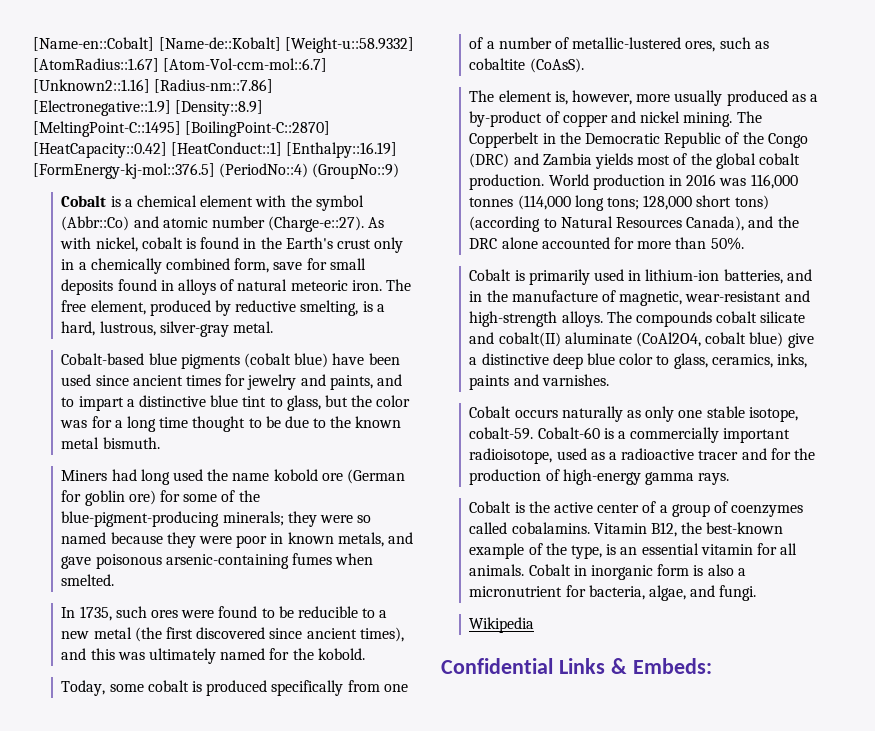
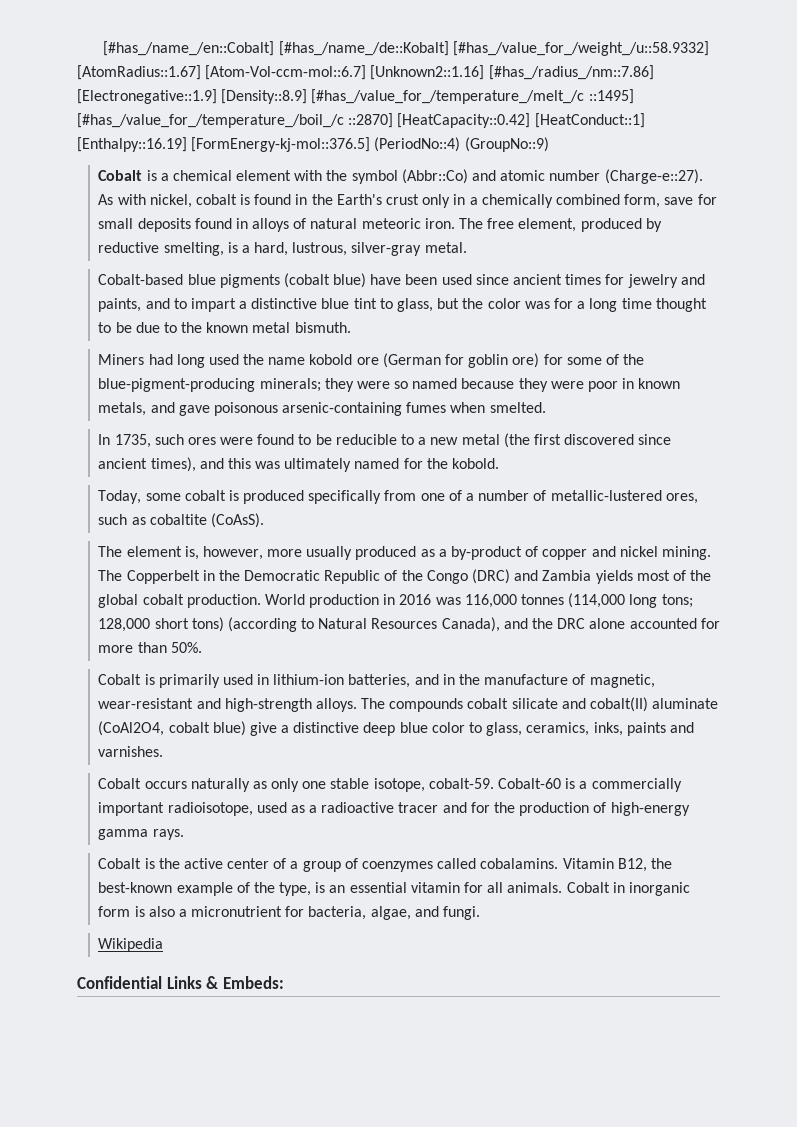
- [Name-en::Cobalt] [Name-de::Kobalt] [Weight-u::58.9332] [AtomRadius::1.67] [Atom-Vol-ccm-mol::6.7] [Unknown2::1.16] [Radius-nm::7.86] [Electronegative::1.9] [Density::8.9] [MeltingPoint-C::1495] [BoilingPoint-C::2870] [HeatCapacity::0.42] [HeatConduct::1] [Enthalpy::16.19] [FormEnergy-kj-mol::376.5] (PeriodNo::4) (GroupNo::9)
+ [#has_/name_/en::Cobalt] [#has_/name_/de::Kobalt] [#has_/value_for_/weight_/u::58.9332] [AtomRadius::1.67] [Atom-Vol-ccm-mol::6.7] [Unknown2::1.16] [#has_/radius_/nm::7.86] [Electronegative::1.9] [Density::8.9] [#has_/value_for_/temperature_/melt_/c ::1495] [#has_/value_for_/temperature_/boil_/c ::2870] [HeatCapacity::0.42] [HeatConduct::1] [Enthalpy::16.19] [FormEnergy-kj-mol::376.5] (PeriodNo::4) (GroupNo::9)

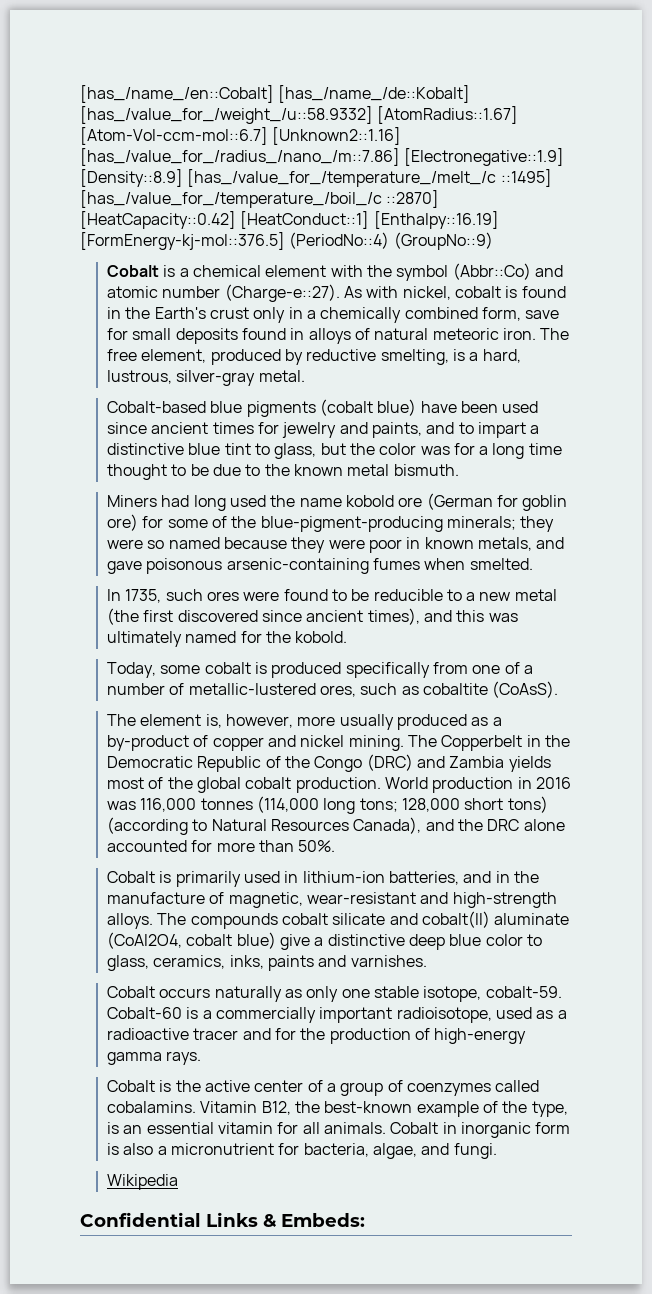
- [#has_/name_/en::Cobalt] [#has_/name_/de::Kobalt] [#has_/value_for_/weight_/u::58.9332] [AtomRadius::1.67] [Atom-Vol-ccm-mol::6.7] [Unknown2::1.16] [#has_/radius_/nm::7.86] [Electronegative::1.9] [Density::8.9] [#has_/value_for_/temperature_/melt_/c ::1495] [#has_/value_for_/temperature_/boil_/c ::2870] [HeatCapacity::0.42] [HeatConduct::1] [Enthalpy::16.19] [FormEnergy-kj-mol::376.5] (PeriodNo::4) (GroupNo::9)
+ [has_/name_/en::Cobalt] [has_/name_/de::Kobalt] [has_/value_for_/weight_/u::58.9332] [AtomRadius::1.67] [Atom-Vol-ccm-mol::6.7] [Unknown2::1.16] [has_/value_for_/radius_/nano_/m::7.86] [Electronegative::1.9] [Density::8.9] [has_/value_for_/temperature_/melt_/c ::1495] [has_/value_for_/temperature_/boil_/c ::2870] [HeatCapacity::0.42] [HeatConduct::1] [Enthalpy::16.19] [FormEnergy-kj-mol::376.5] (PeriodNo::4) (GroupNo::9)

